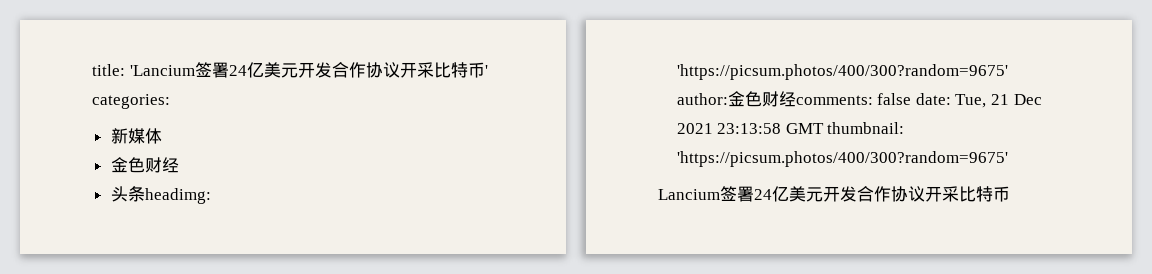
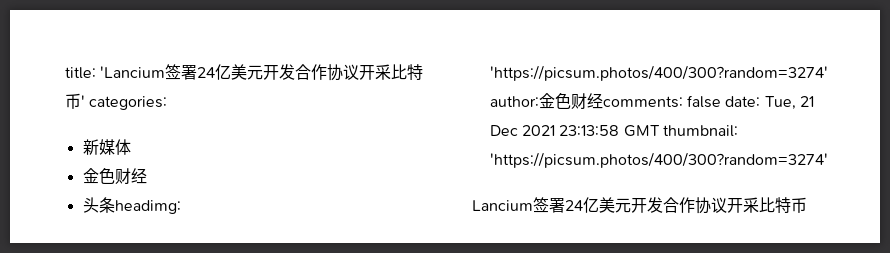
- 头条headimg: 'https://picsum.photos/400/300?random=9675' author:金色财经comments: false date: Tue, 21 Dec 2021 23:13:58 GMT thumbnail: 'https://picsum.photos/400/300?random=9675'
+ 头条headimg: 'https://picsum.photos/400/300?random=3274' author:金色财经comments: false date: Tue, 21 Dec 2021 23:13:58 GMT thumbnail: 'https://picsum.photos/400/300?random=3274'

